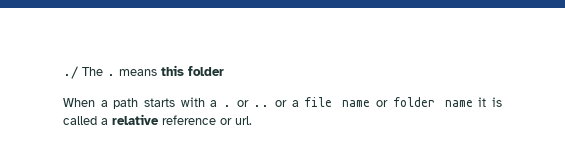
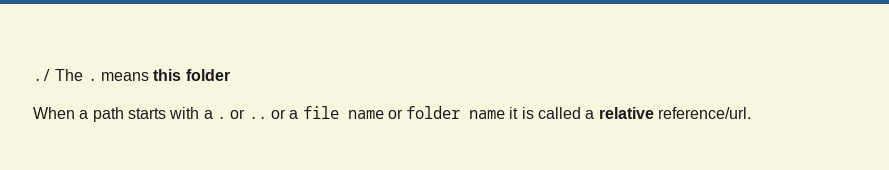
- When a path starts with a . or .. or a file name or folder name it is called a relative reference or url.
+ When a path starts with a . or .. or a file name or folder name it is called a relative reference/url.

